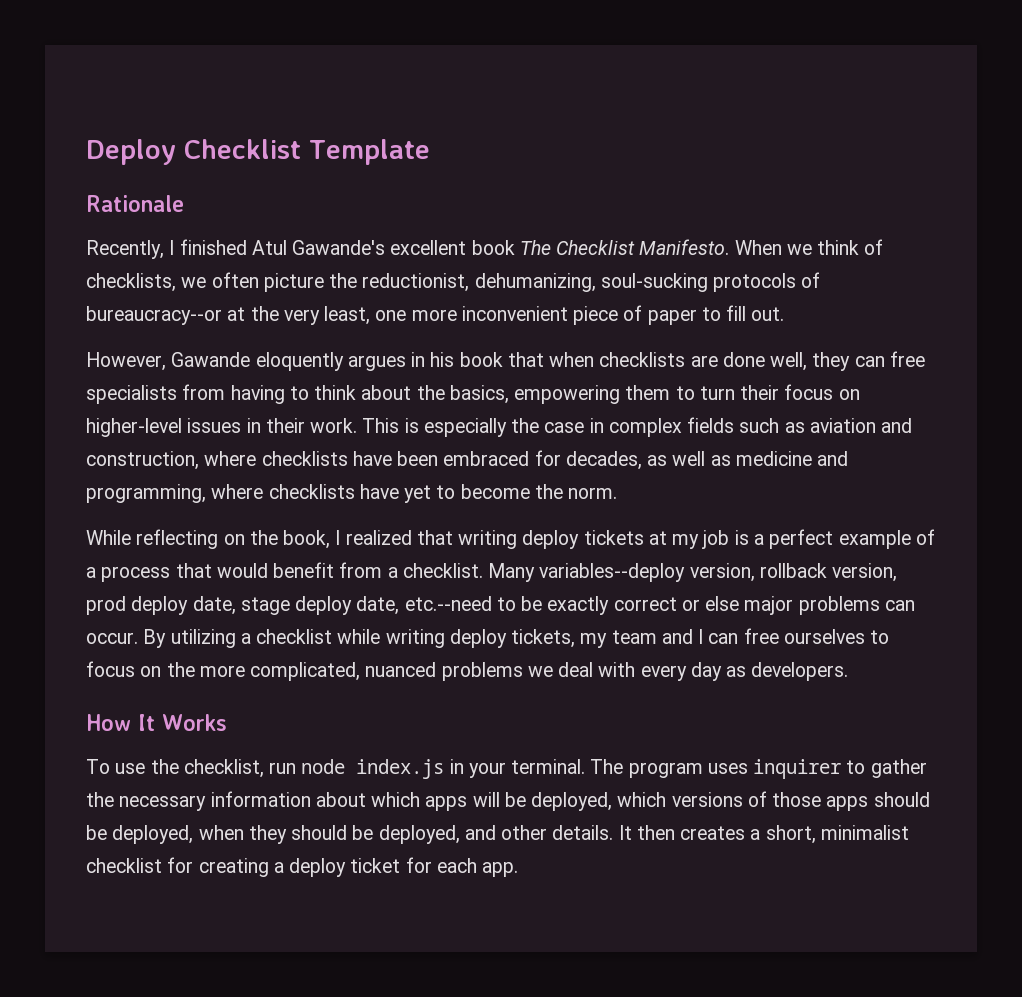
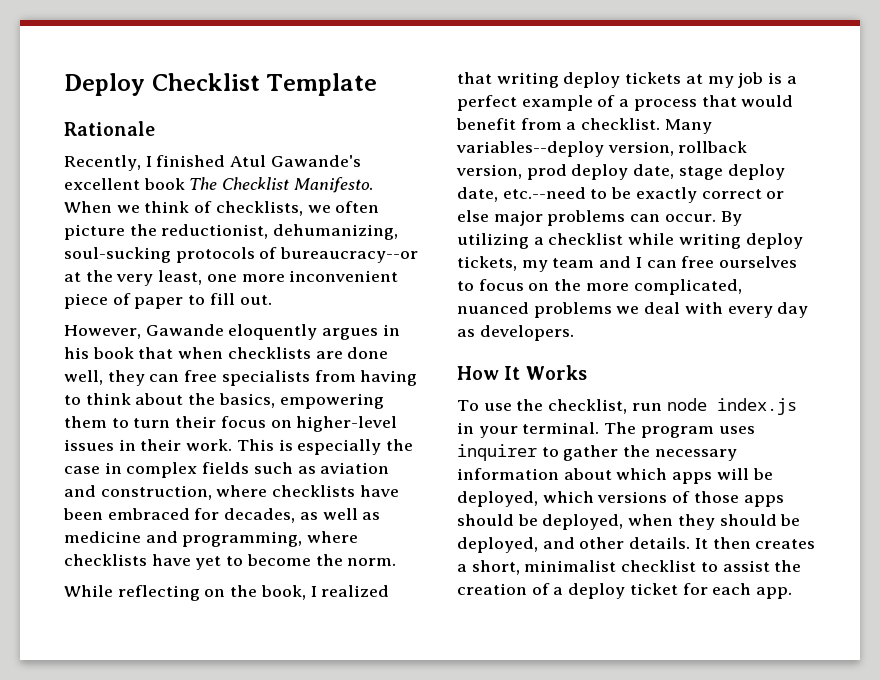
- It then creates a short, minimalist checklist for creating a deploy ticket for each app.
+ It then creates a short, minimalist checklist to assist the creation of a deploy ticket for each app.

